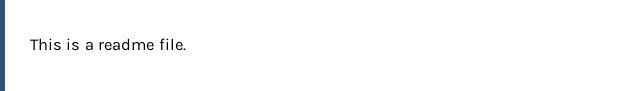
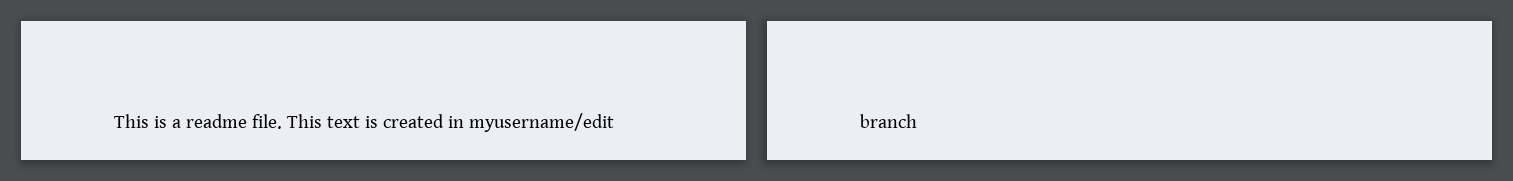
+ This text is created in myusername/edit branch

